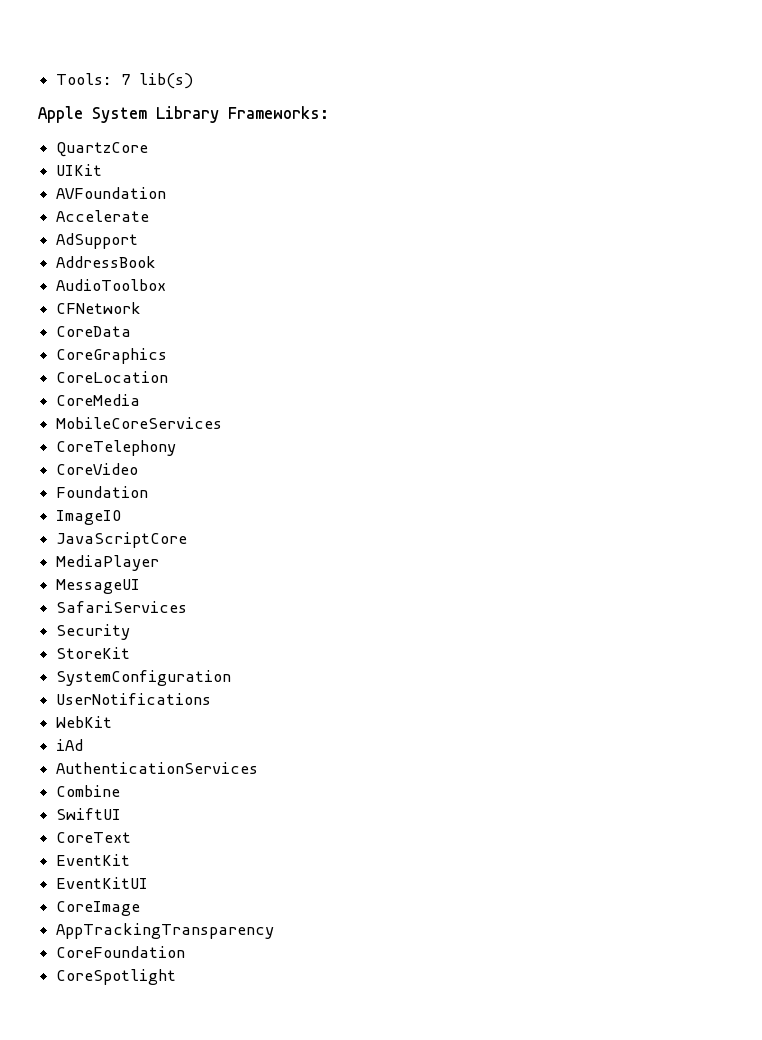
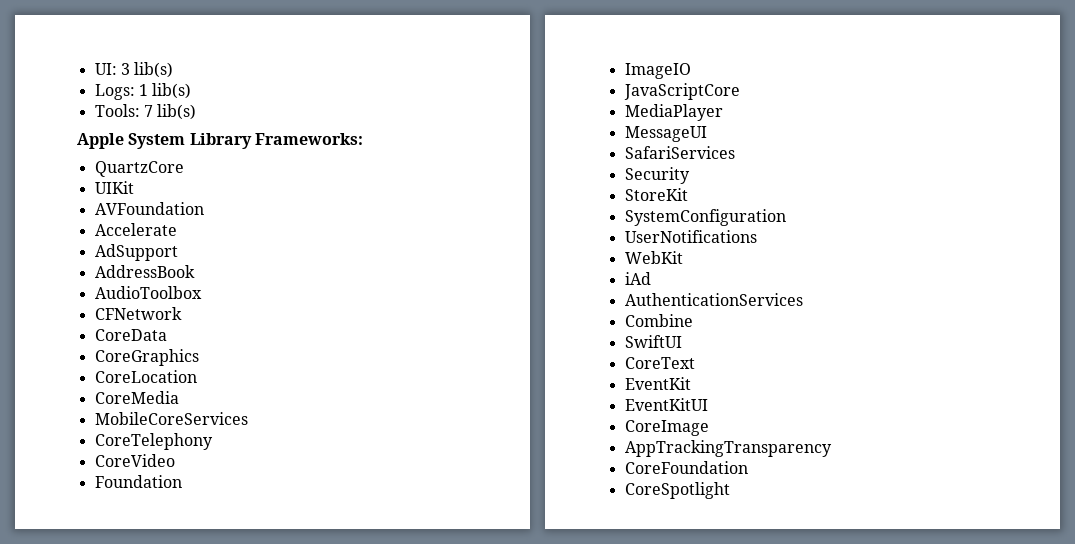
+ UI: 3 lib(s)
+ Logs: 1 lib(s)

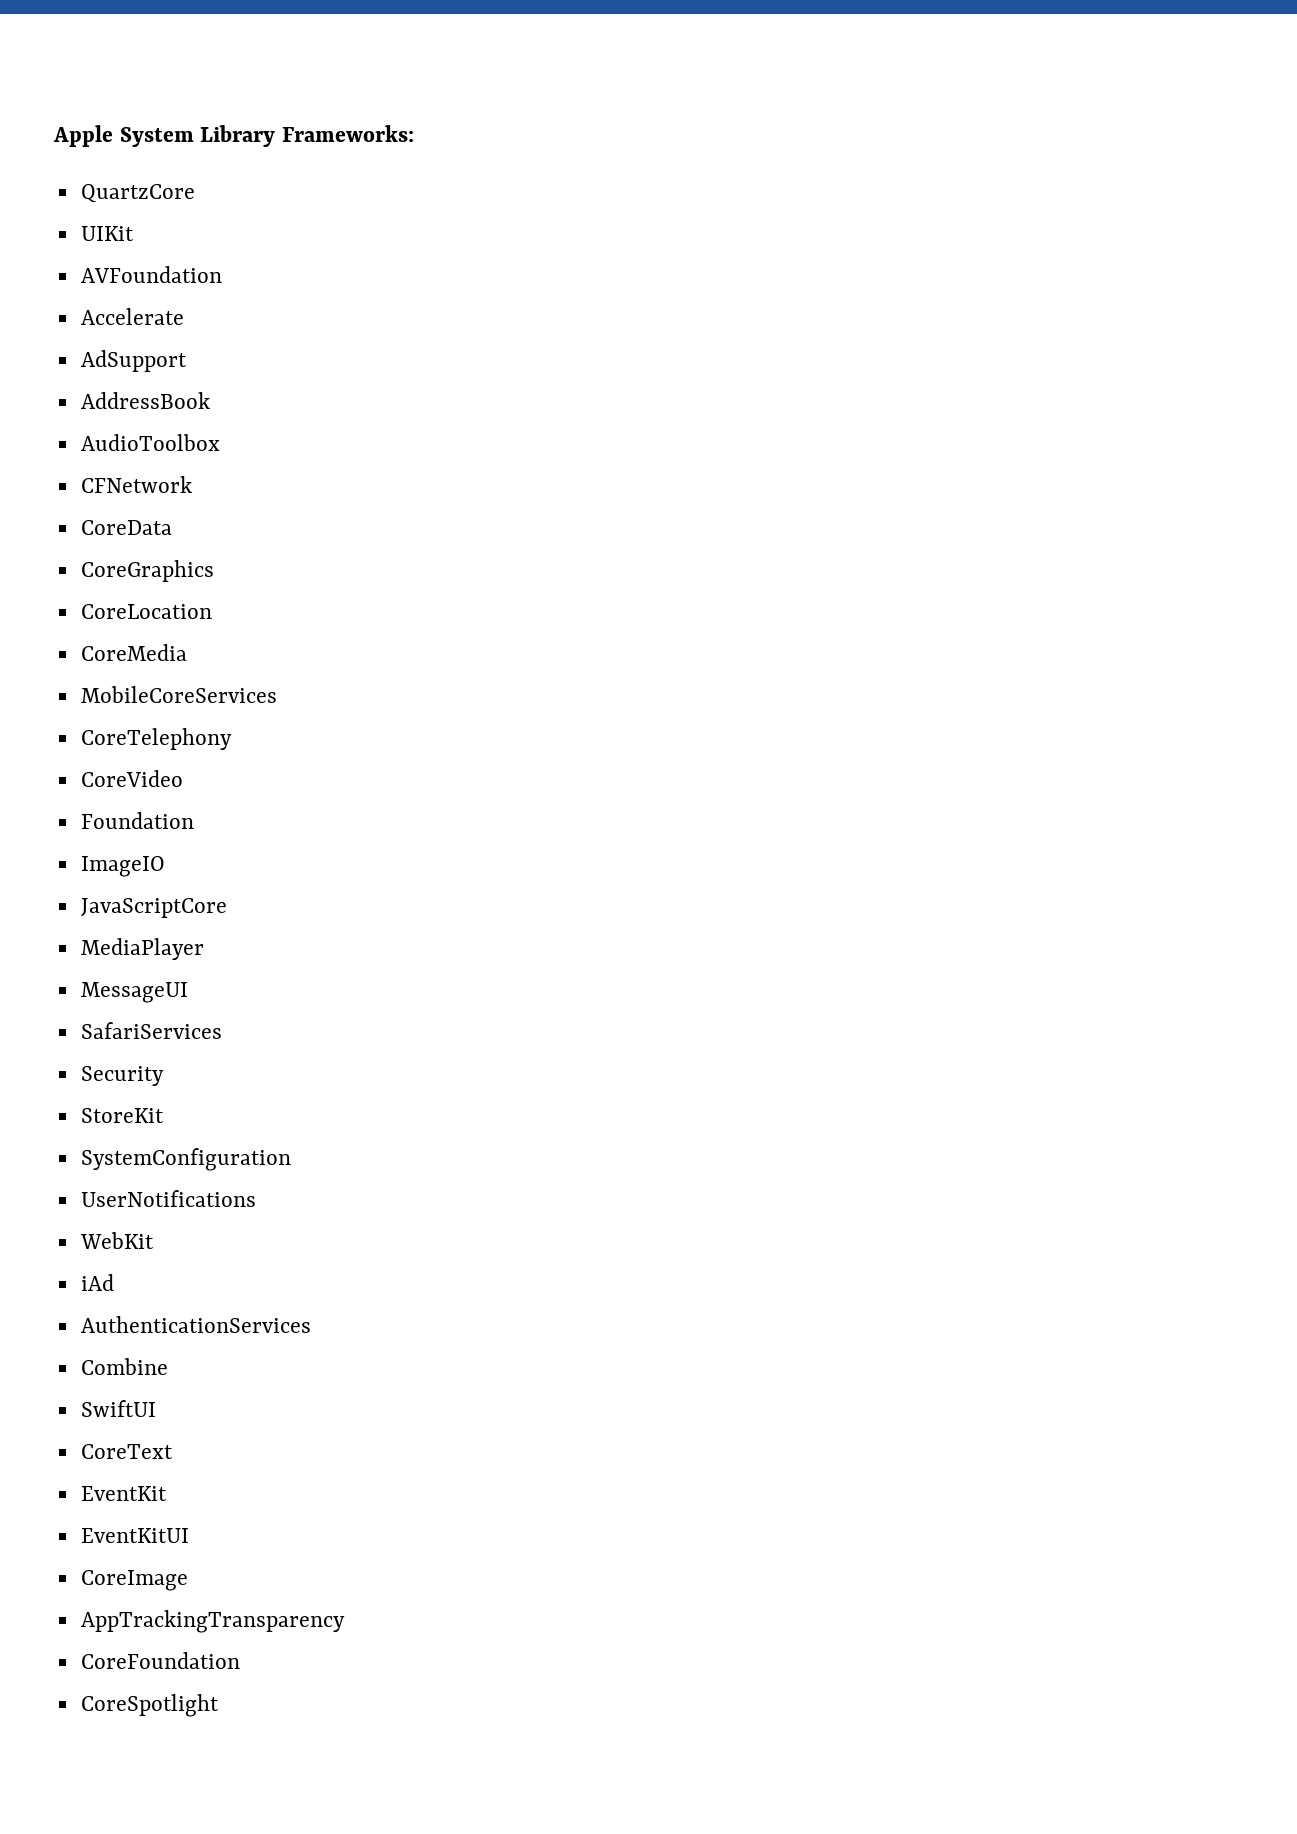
- UI: 3 lib(s)
- Logs: 1 lib(s)
- Tools: 7 lib(s)

